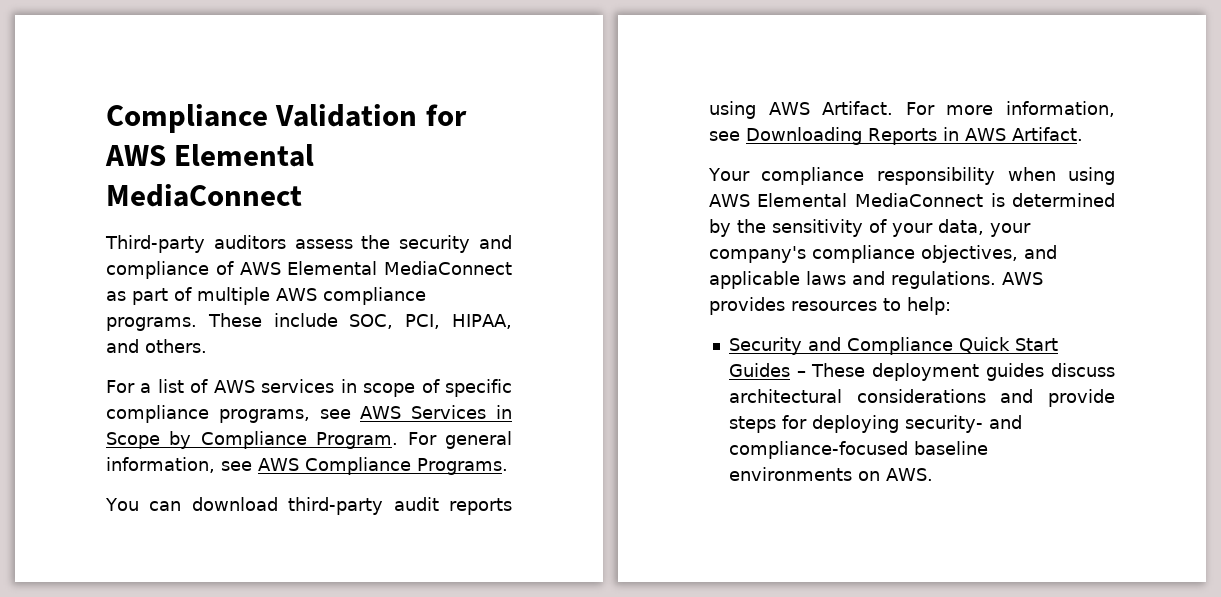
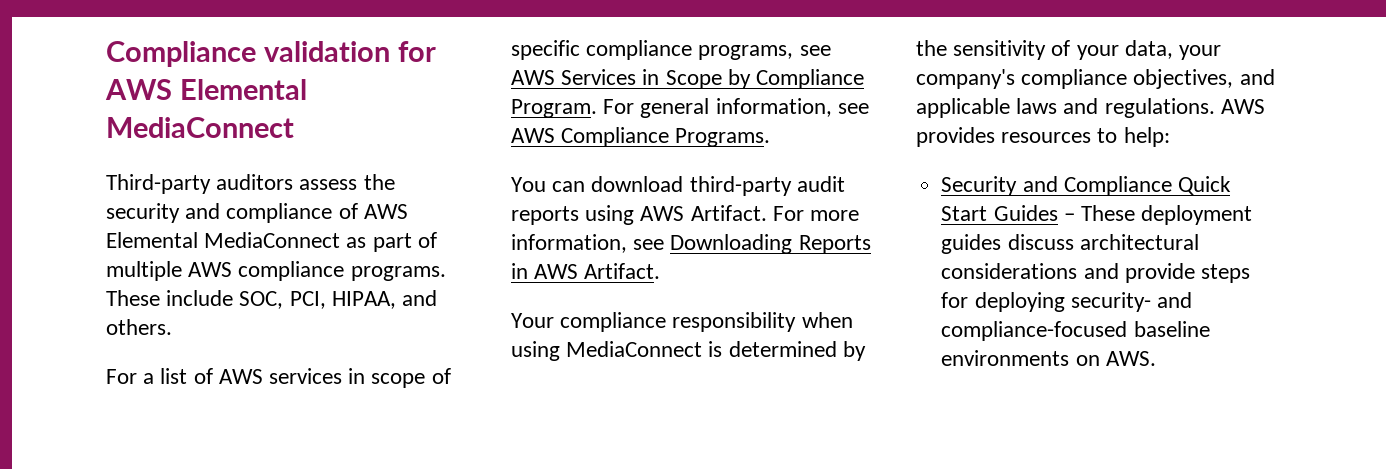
- Compliance Validation for AWS Elemental MediaConnect
+ Compliance validation for AWS Elemental MediaConnect
- Your compliance responsibility when using AWS Elemental MediaConnect is determined by the sensitivity of your data, your company's compliance objectives, and applicable laws and regulations.
+ Your compliance responsibility when using MediaConnect is determined by the sensitivity of your data, your company's compliance objectives, and applicable laws and regulations.

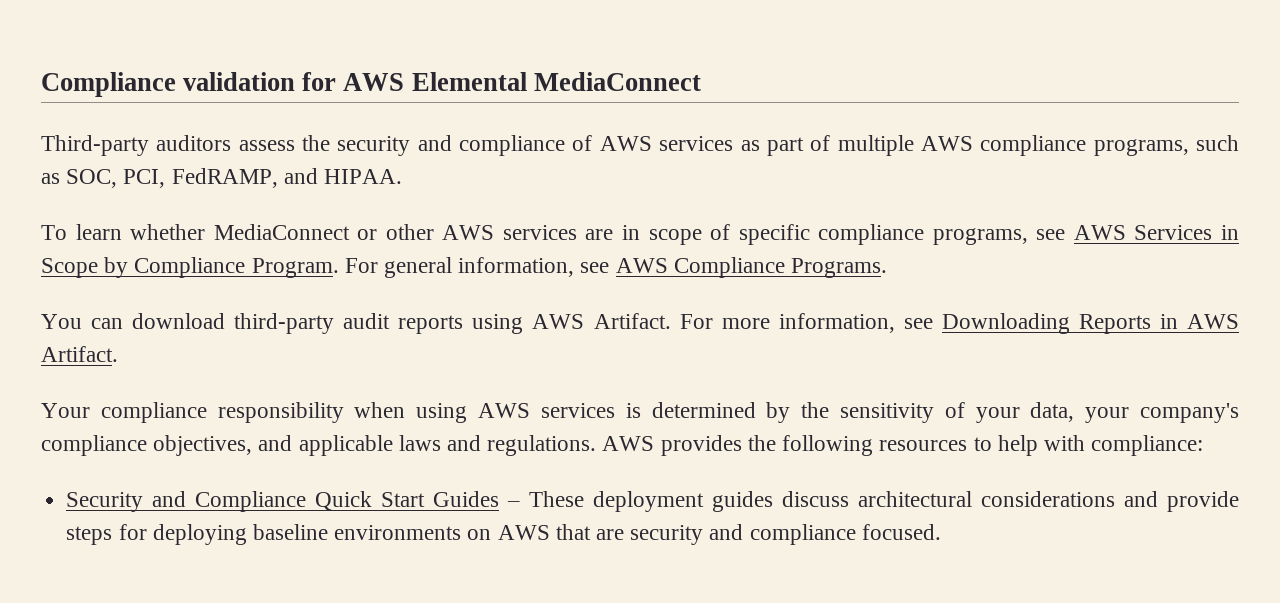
- Third-party auditors assess the security and compliance of AWS Elemental MediaConnect as part of multiple AWS compliance programs. These include SOC, PCI, HIPAA, and others.
- For a list of AWS services in scope of specific compliance programs, see AWS Services in Scope by Compliance Program.
+ Third-party auditors assess the security and compliance of AWS services as part of multiple AWS compliance programs, such as SOC, PCI, FedRAMP, and HIPAA.
+ To learn whether MediaConnect or other AWS services are in scope of specific compliance programs, see AWS Services in Scope by Compliance Program.
- Your compliance responsibility when using MediaConnect is determined by the sensitivity of your data, your company's compliance objectives, and applicable laws and regulations.
+ Your compliance responsibility when using AWS services is determined by the sensitivity of your data, your company's compliance objectives, and applicable laws and regulations.
- AWS provides resources to help:
+ AWS provides the following resources to help with compliance:
- Security and Compliance Quick Start Guides – These deployment guides discuss architectural considerations and provide steps for deploying security- and compliance-focused baseline environments on AWS.
+ Security and Compliance Quick Start Guides – These deployment guides discuss architectural considerations and provide steps for deploying baseline environments on AWS that are security and compliance focused.

